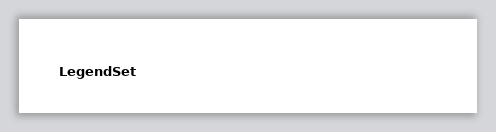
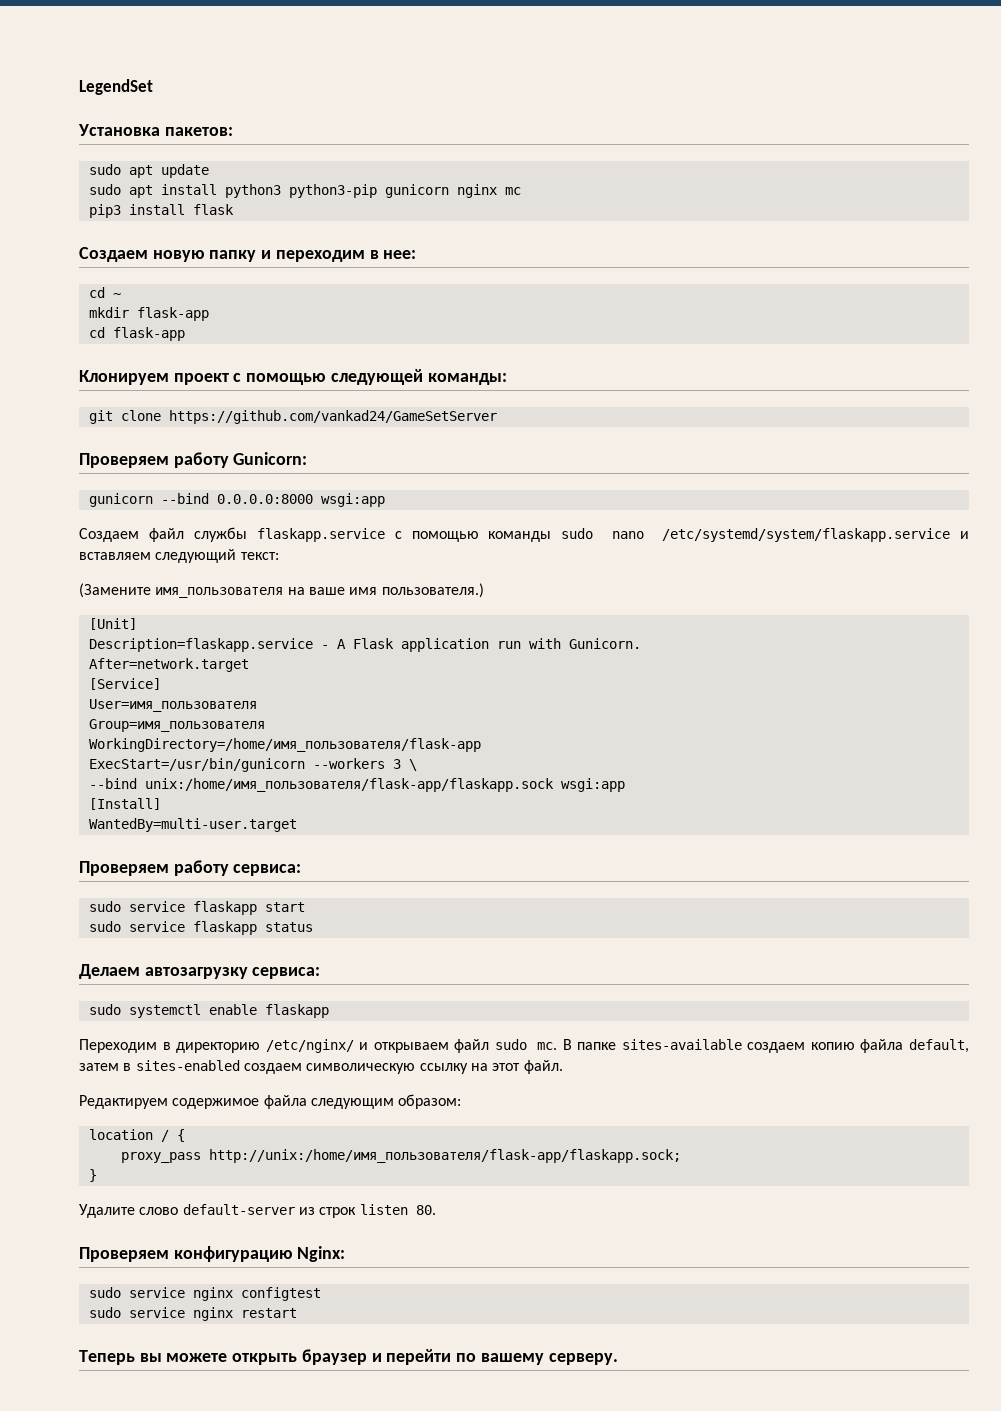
+ Установка пакетов:
+ sudo apt update
+ sudo apt install python3 python3-pip gunicorn nginx mc
+ pip3 install flask
+ Создаем новую папку и переходим в нее:
+ cd ~
+ mkdir flask-app
+ cd flask-app
+ Клонируем проект с помощью следующей команды:
+ git clone https://github.com/vankad24/GameSetServer
+ Проверяем работу Gunicorn:
+ gunicorn --bind 0.0.0.0:8000 wsgi:app
+ Создаем файл службы flaskapp.service с помощью команды sudo nano /etc/systemd/system/flaskapp.service и вставляем следующий текст:
+ (Замените имя_пользователя на ваше имя пользователя.)
+ [Unit]
+ Description=flaskapp.service - A Flask application run with Gunicorn.
+ After=network.target
+ [Service]
+ User=имя_пользователя
+ Group=имя_пользователя
+ WorkingDirectory=/home/имя_пользователя/flask-app
+ ExecStart=/usr/bin/gunicorn --workers 3 \
+ --bind unix:/home/имя_пользователя/flask-app/flaskapp.sock wsgi:app
+ [Install]
+ WantedBy=multi-user.target
+ Проверяем работу сервиса:
+ sudo service flaskapp start
+ sudo service flaskapp status
+ Делаем автозагрузку сервиса:
+ sudo systemctl enable flaskapp
+ Переходим в директорию /etc/nginx/ и открываем файл sudo mc. В папке sites-available создаем копию файла default, затем в sites-enabled создаем символическую ссылку на этот файл.
+ Редактируем содержимое файла следующим образом:
+ location / {
+ proxy_pass http://unix:/home/имя_пользователя/flask-app/flaskapp.sock;
+ }
+ Удалите слово default-server из строк listen 80.
+ Проверяем конфигурацию Nginx:
+ sudo service nginx configtest
+ sudo service nginx restart
+ Теперь вы можете открыть браузер и перейти по вашему серверу.

